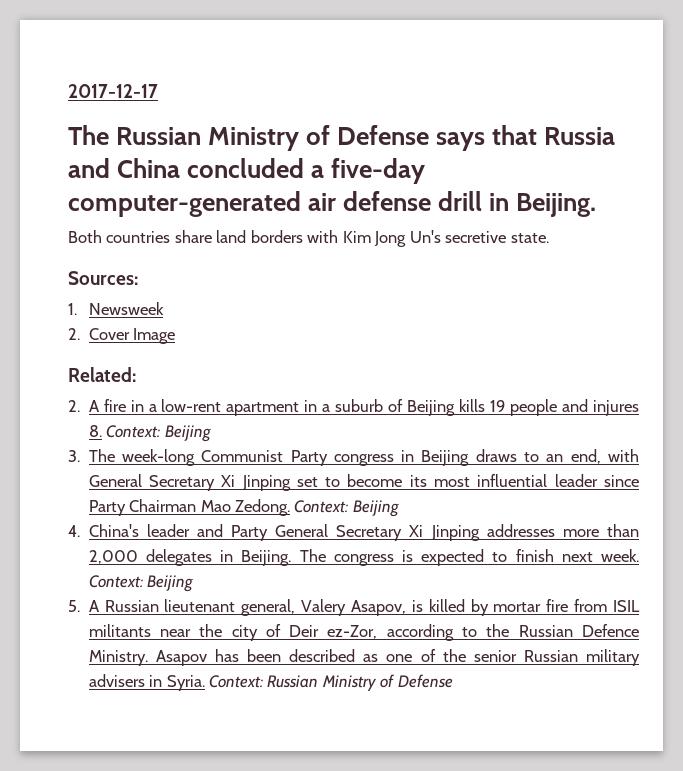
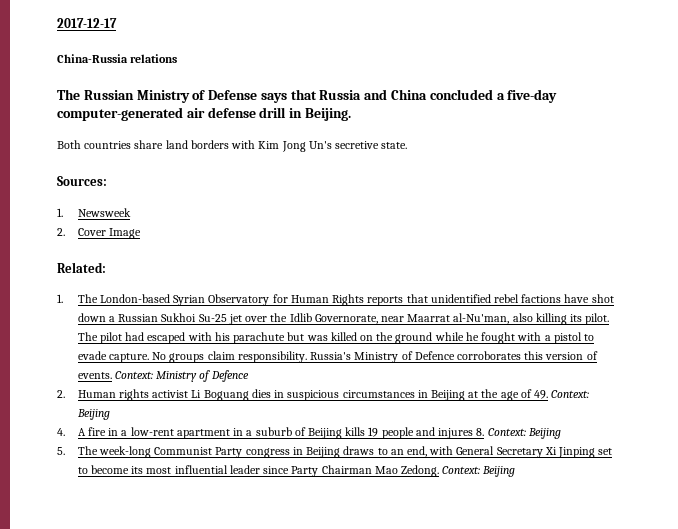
+ China-Russia relations
- 2. A fire in a low-rent apartment in a suburb of Beijing kills 19 people and injures 8. Context: Beijing
+ 1. The London-based Syrian Observatory for Human Rights reports that unidentified rebel factions have shot down a Russian Sukhoi Su-25 jet over the Idlib Governorate, near Maarrat al-Nu'man, also killing its pilot. The pilot had escaped with his parachute but was killed on the ground while he fought with a pistol to evade capture. No groups claim responsibility. Russia's Ministry of Defence corroborates this version of events. Context: Ministry of Defence
+ 2. Human rights activist Li Boguang dies in suspicious circumstances in Beijing at the age of 49. Context: Beijing
+ 4. A fire in a low-rent apartment in a suburb of Beijing kills 19 people and injures 8. Context: Beijing
- 3. The week-long Communist Party congress in Beijing draws to an end, with General Secretary Xi Jinping set to become its most influential leader since Party Chairman Mao Zedong.
+ 5. The week-long Communist Party congress in Beijing draws to an end, with General Secretary Xi Jinping set to become its most influential leader since Party Chairman Mao Zedong.
- 4. China's leader and Party General Secretary Xi Jinping addresses more than 2,000 delegates in Beijing. The congress is expected to finish next week. Context: Beijing
- 5. A Russian lieutenant general, Valery Asapov, is killed by mortar fire from ISIL militants near the city of Deir ez-Zor, according to the Russian Defence Ministry. Asapov has been described as one of the senior Russian military advisers in Syria. Context: Russian Ministry of Defense

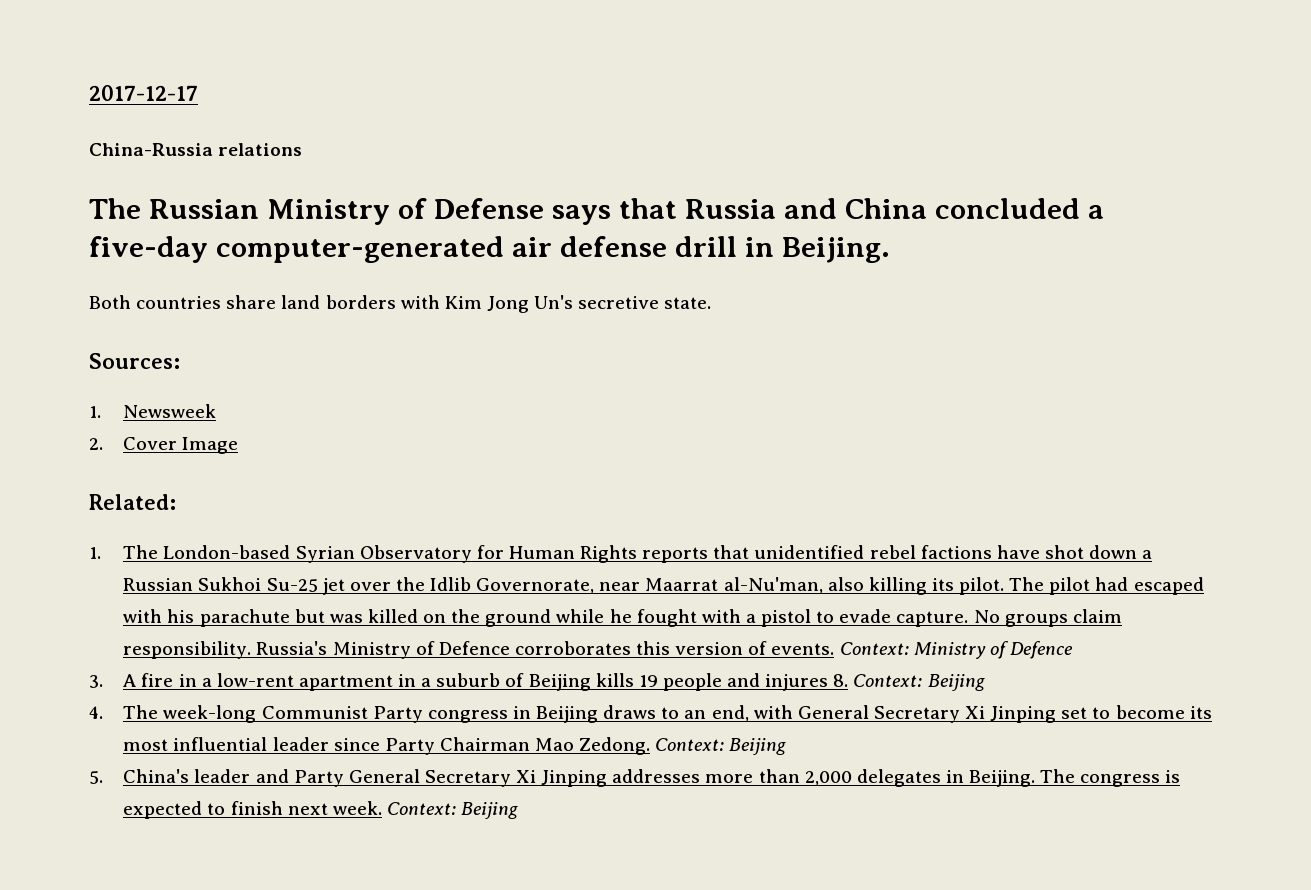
- 2. Human rights activist Li Boguang dies in suspicious circumstances in Beijing at the age of 49. Context: Beijing
- 4. A fire in a low-rent apartment in a suburb of Beijing kills 19 people and injures 8. Context: Beijing
+ 3. A fire in a low-rent apartment in a suburb of Beijing kills 19 people and injures 8. Context: Beijing
- 5. The week-long Communist Party congress in Beijing draws to an end, with General Secretary Xi Jinping set to become its most influential leader since Party Chairman Mao Zedong.
+ 4. The week-long Communist Party congress in Beijing draws to an end, with General Secretary Xi Jinping set to become its most influential leader since Party Chairman Mao Zedong.
+ 5. China's leader and Party General Secretary Xi Jinping addresses more than 2,000 delegates in Beijing. The congress is expected to finish next week. Context: Beijing

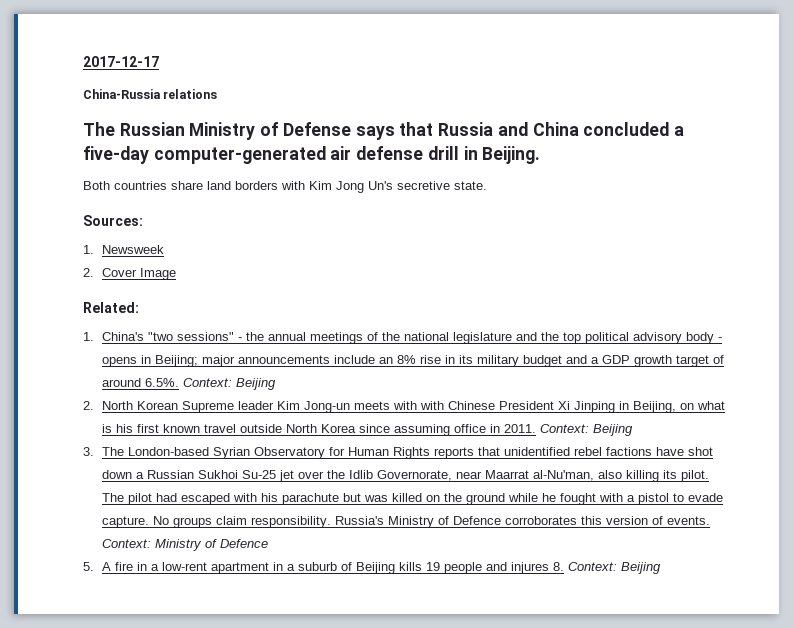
- 1. The London-based Syrian Observatory for Human Rights reports that unidentified rebel factions have shot down a Russian Sukhoi Su-25 jet over the Idlib Governorate, near Maarrat al-Nu'man, also killing its pilot.
+ 1. China's "two sessions" - the annual meetings of the national legislature and the top political advisory body - opens in Beijing; major announcements include an 8% rise in its military budget and a GDP growth target of around 6.5%. Context: Beijing
+ 2. North Korean Supreme leader Kim Jong-un meets with with Chinese President Xi Jinping in Beijing, on what is his first known travel outside North Korea since assuming office in 2011. Context: Beijing
+ 3. The London-based Syrian Observatory for Human Rights reports that unidentified rebel factions have shot down a Russian Sukhoi Su-25 jet over the Idlib Governorate, near Maarrat al-Nu'man, also killing its pilot.
- 3. A fire in a low-rent apartment in a suburb of Beijing kills 19 people and injures 8. Context: Beijing
+ 5. A fire in a low-rent apartment in a suburb of Beijing kills 19 people and injures 8. Context: Beijing
- 4. The week-long Communist Party congress in Beijing draws to an end, with General Secretary Xi Jinping set to become its most influential leader since Party Chairman Mao Zedong. Context: Beijing
- 5. China's leader and Party General Secretary Xi Jinping addresses more than 2,000 delegates in Beijing. The congress is expected to finish next week. Context: Beijing

